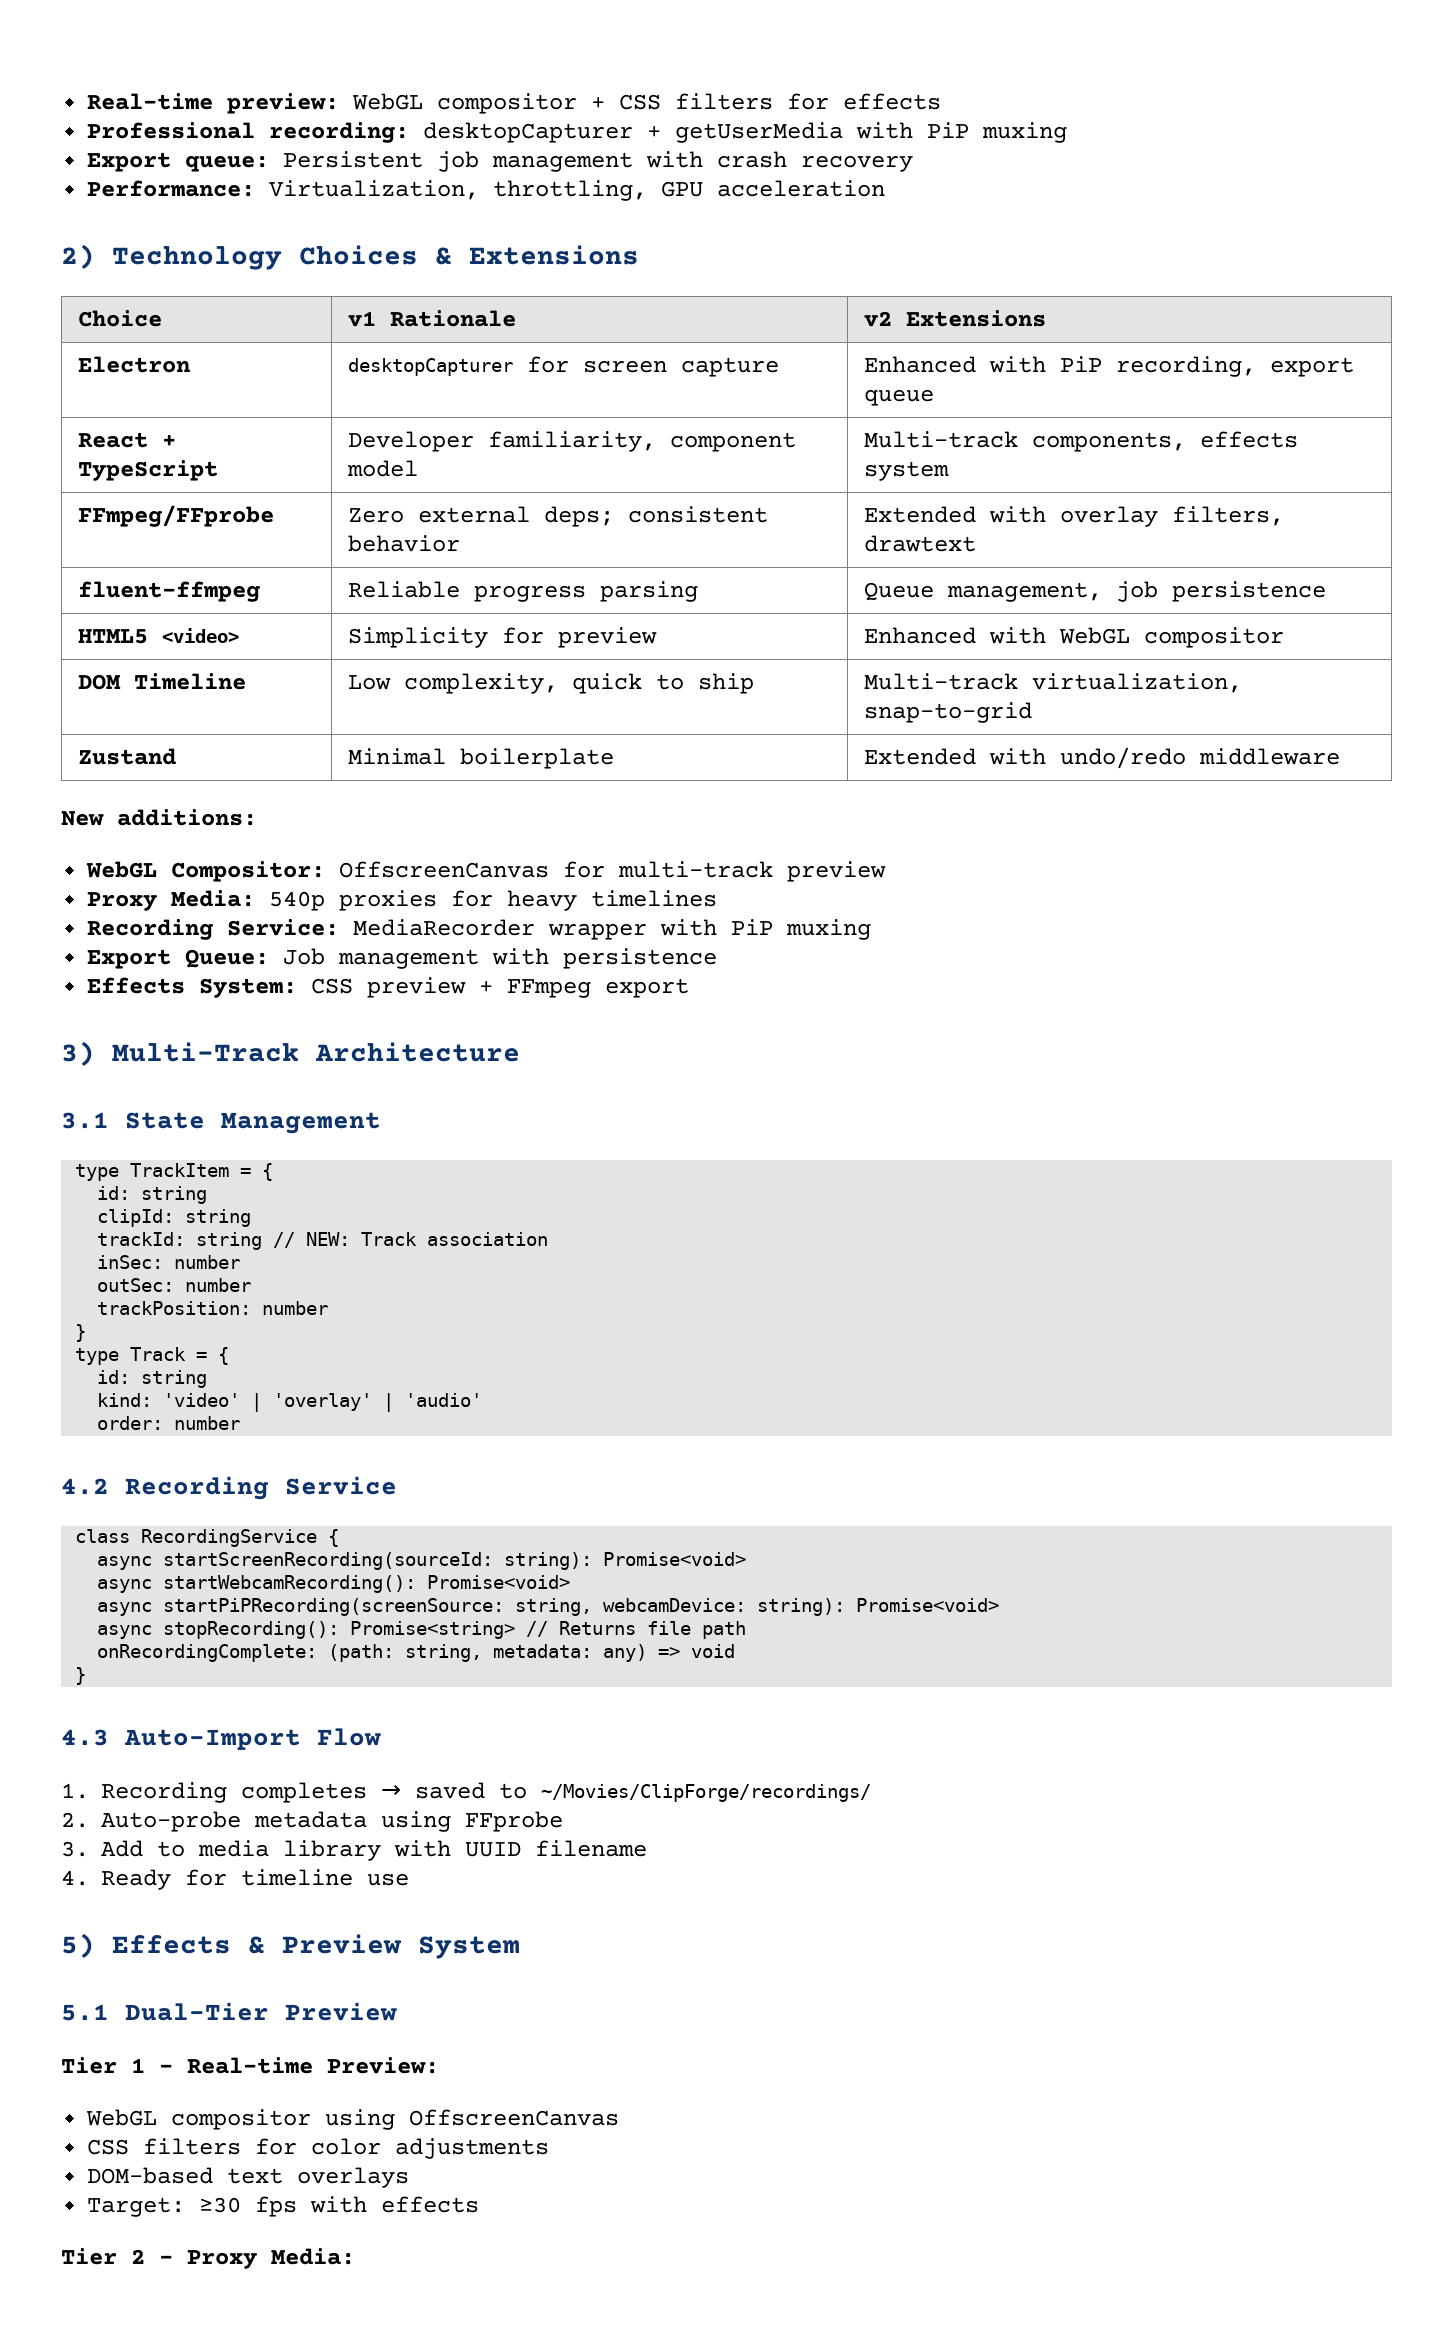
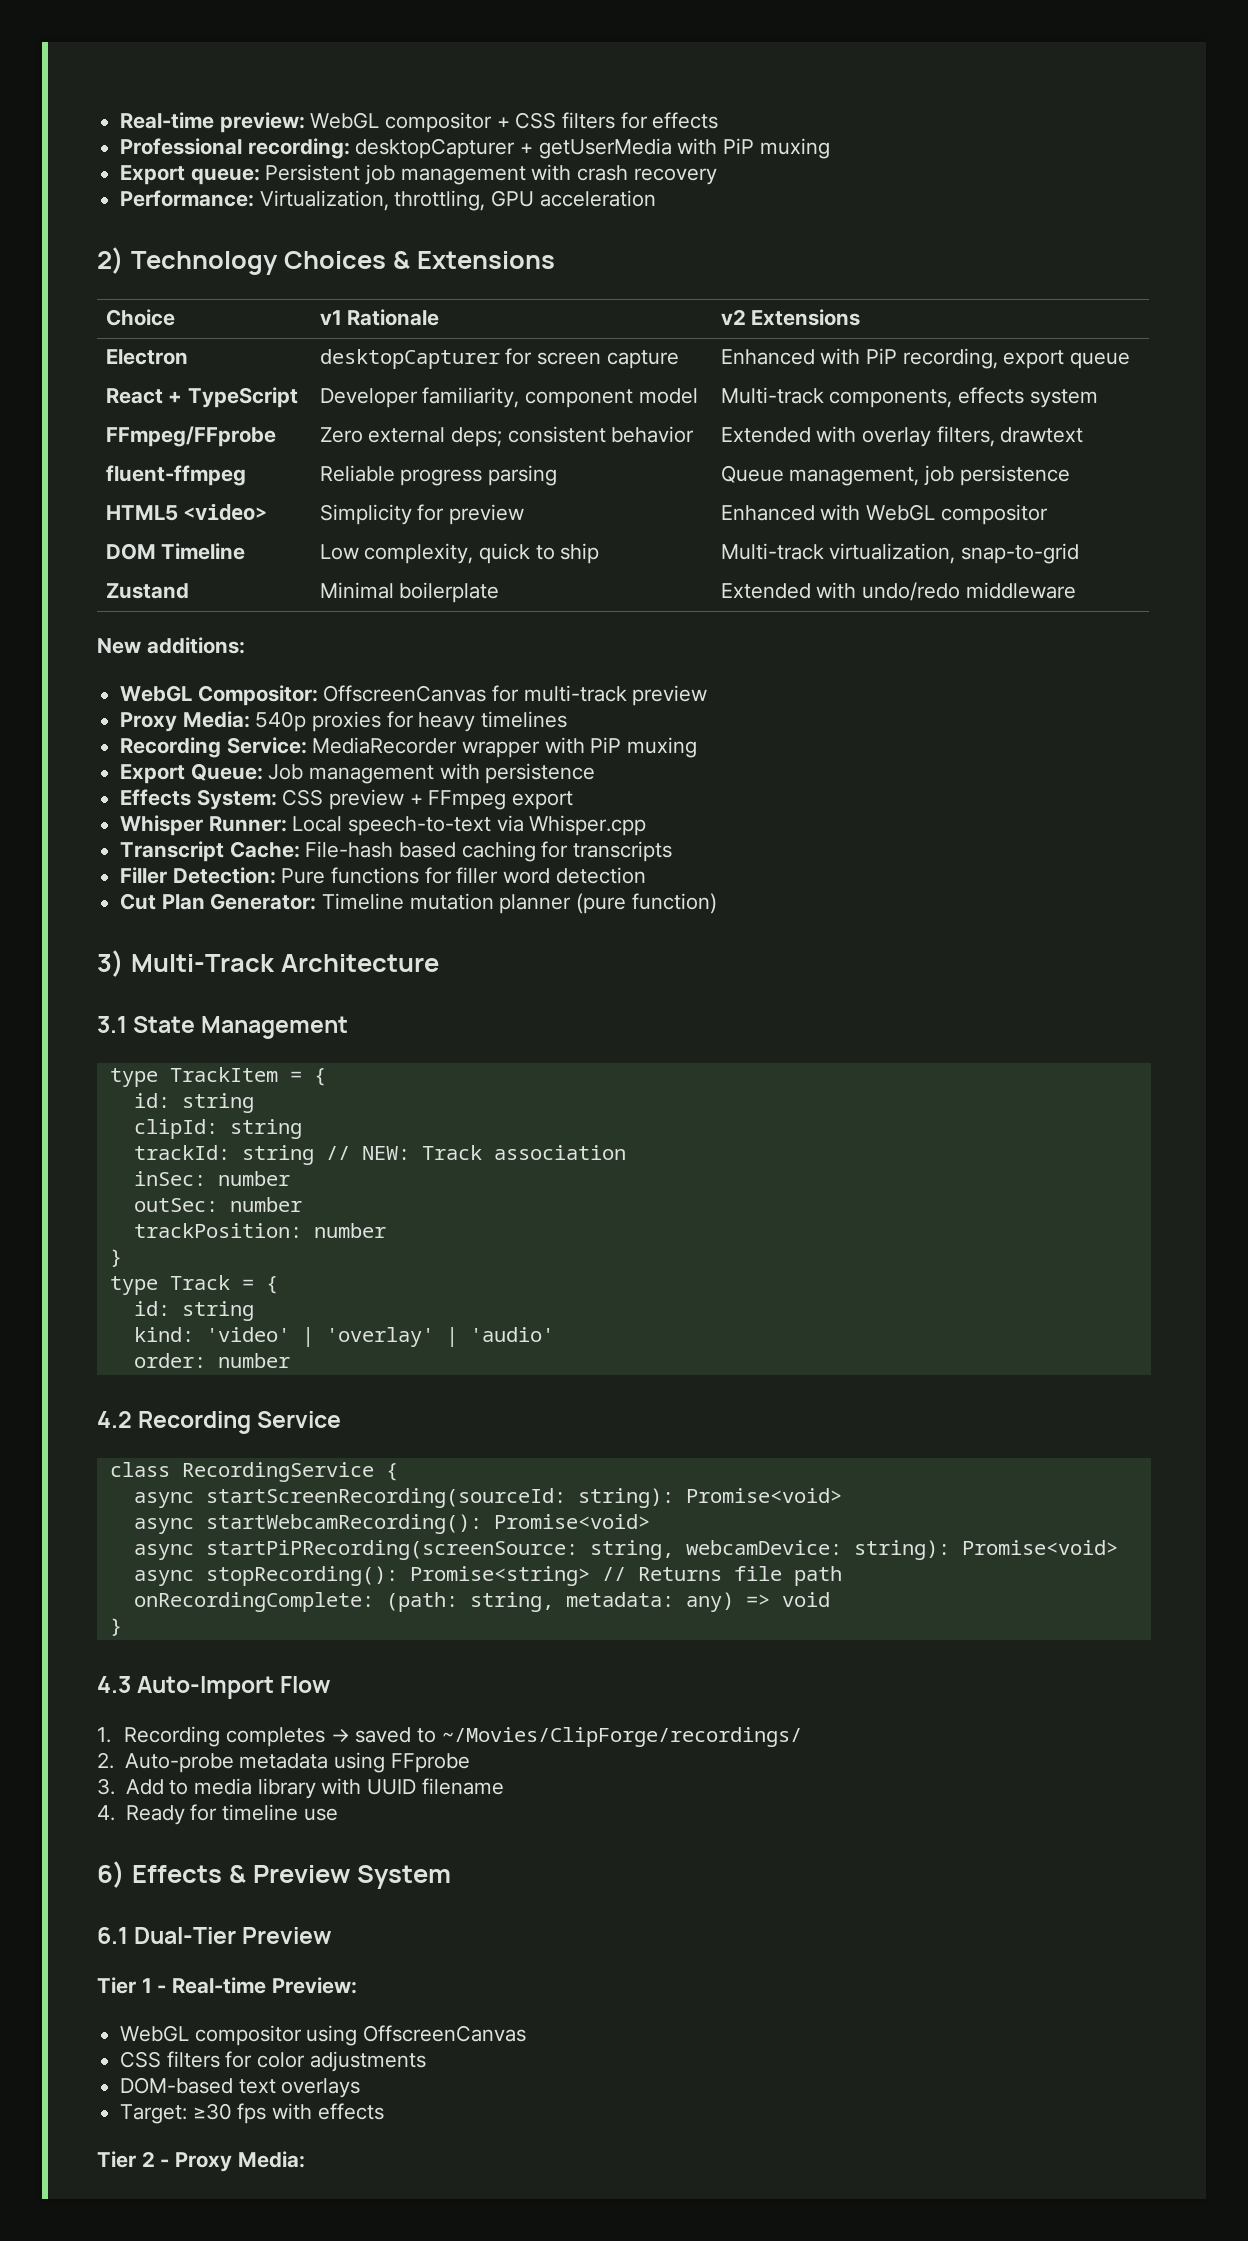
+ Whisper Runner: Local speech-to-text via Whisper.cpp
+ Transcript Cache: File-hash based caching for transcripts
+ Filler Detection: Pure functions for filler word detection
+ Cut Plan Generator: Timeline mutation planner (pure function)
- 5) Effects & Preview System
+ 6) Effects & Preview System
- 5.1 Dual-Tier Preview
+ 6.1 Dual-Tier Preview

